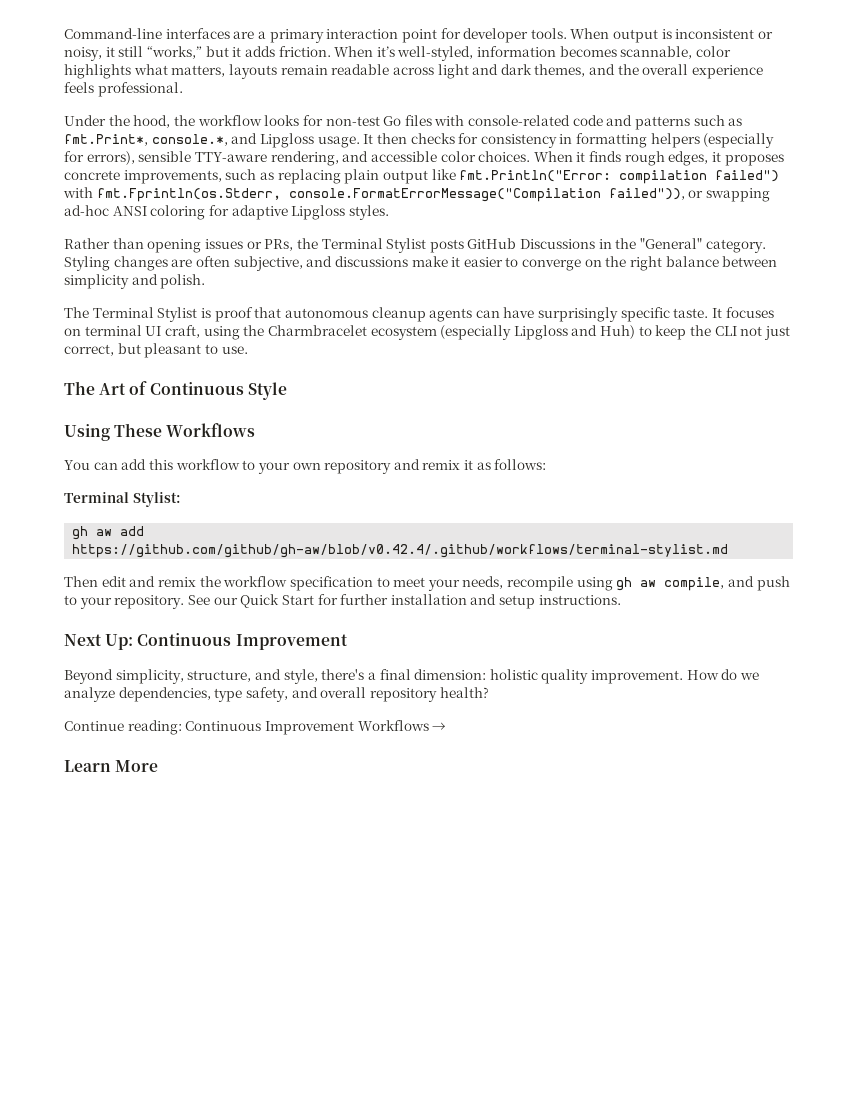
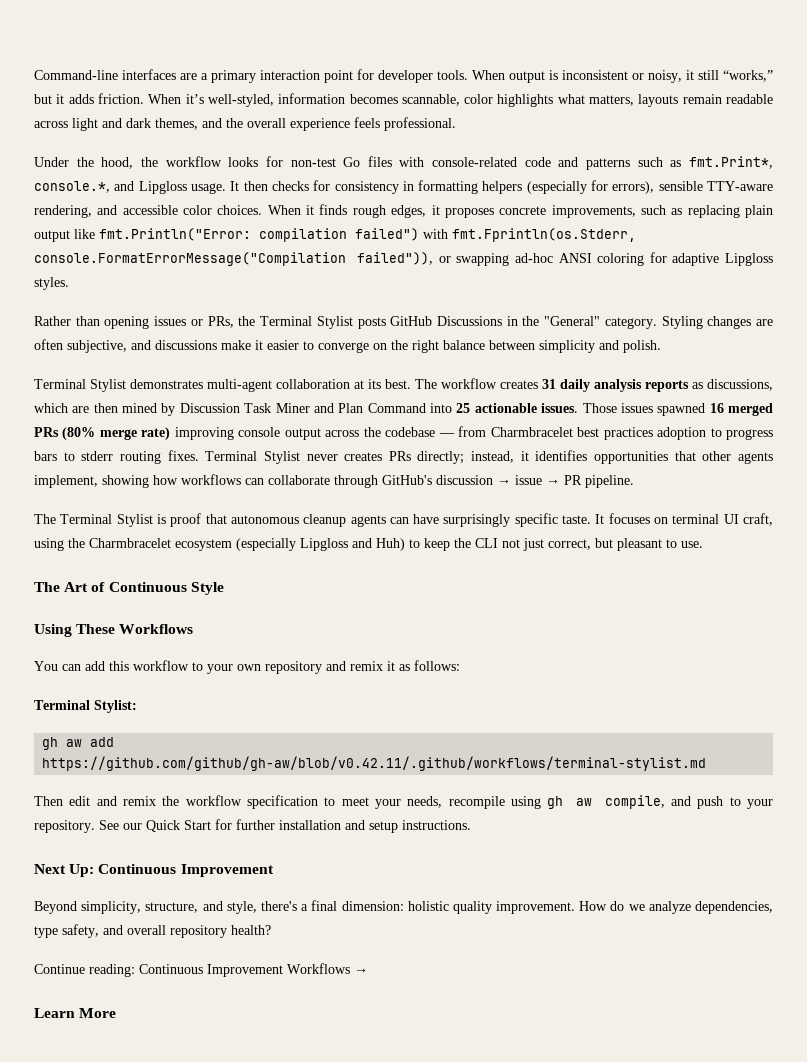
+ Terminal Stylist demonstrates multi-agent collaboration at its best. The workflow creates 31 daily analysis reports as discussions, which are then mined by Discussion Task Miner and Plan Command into 25 actionable issues. Those issues spawned 16 merged PRs (80% merge rate) improving console output across the codebase — from Charmbracelet best practices adoption to progress bars to stderr routing fixes. Terminal Stylist never creates PRs directly; instead, it identifies opportunities that other agents implement, showing how workflows can collaborate through GitHub's discussion → issue → PR pipeline.
- gh aw add https://github.com/github/gh-aw/blob/v0.42.4/.github/workflows/terminal-stylist.md
+ gh aw add https://github.com/github/gh-aw/blob/v0.42.11/.github/workflows/terminal-stylist.md

